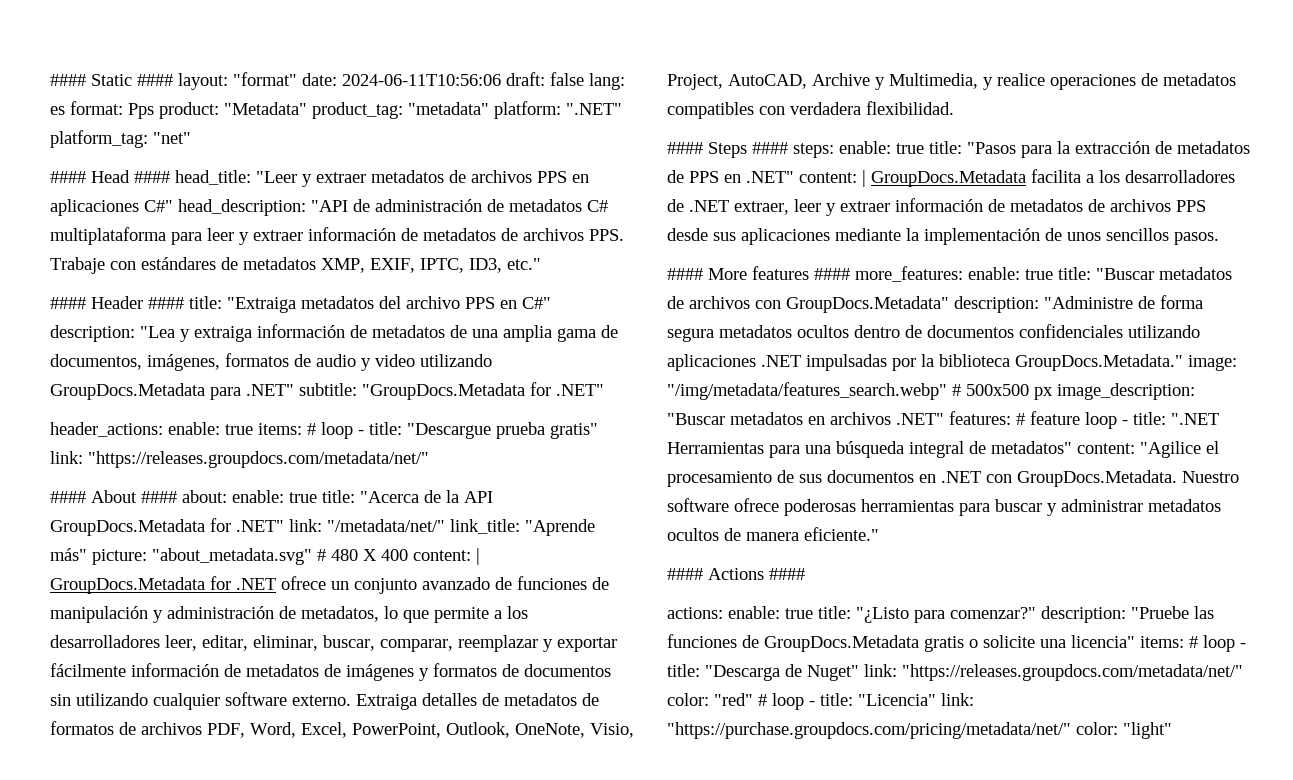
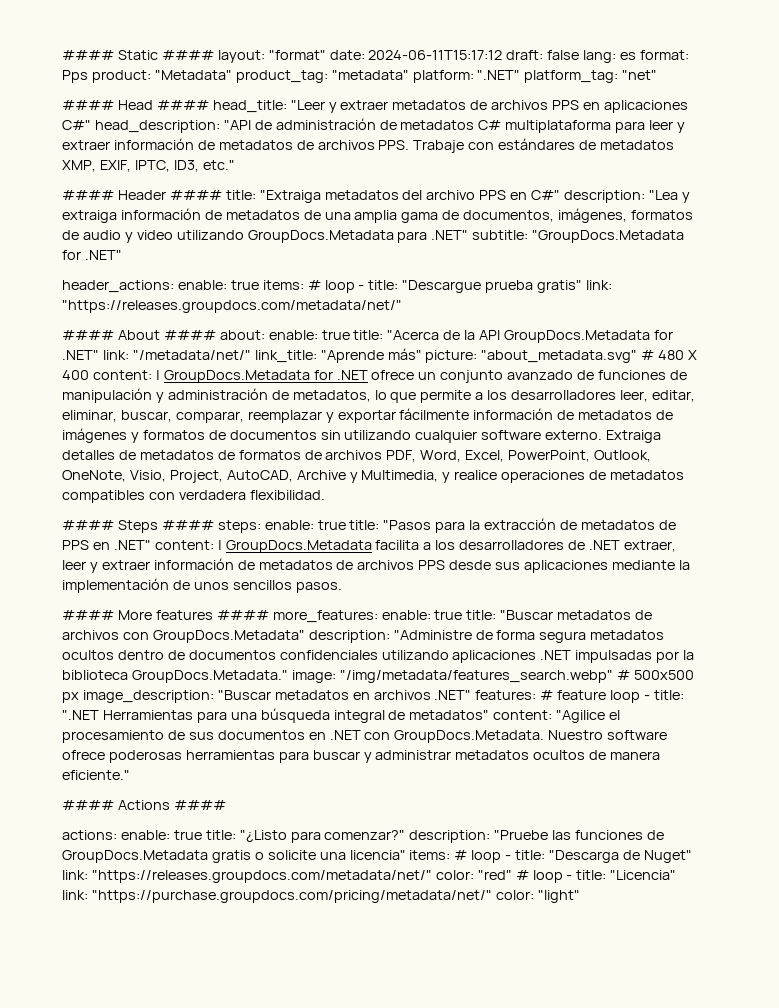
- #### Static #### layout: "format" date: 2024-06-11T10:56:06 draft: false lang: es format: Pps product: "Metadata" product_tag: "metadata" platform: ".NET" platform_tag: "net"
+ #### Static #### layout: "format" date: 2024-06-11T15:17:12 draft: false lang: es format: Pps product: "Metadata" product_tag: "metadata" platform: ".NET" platform_tag: "net"

